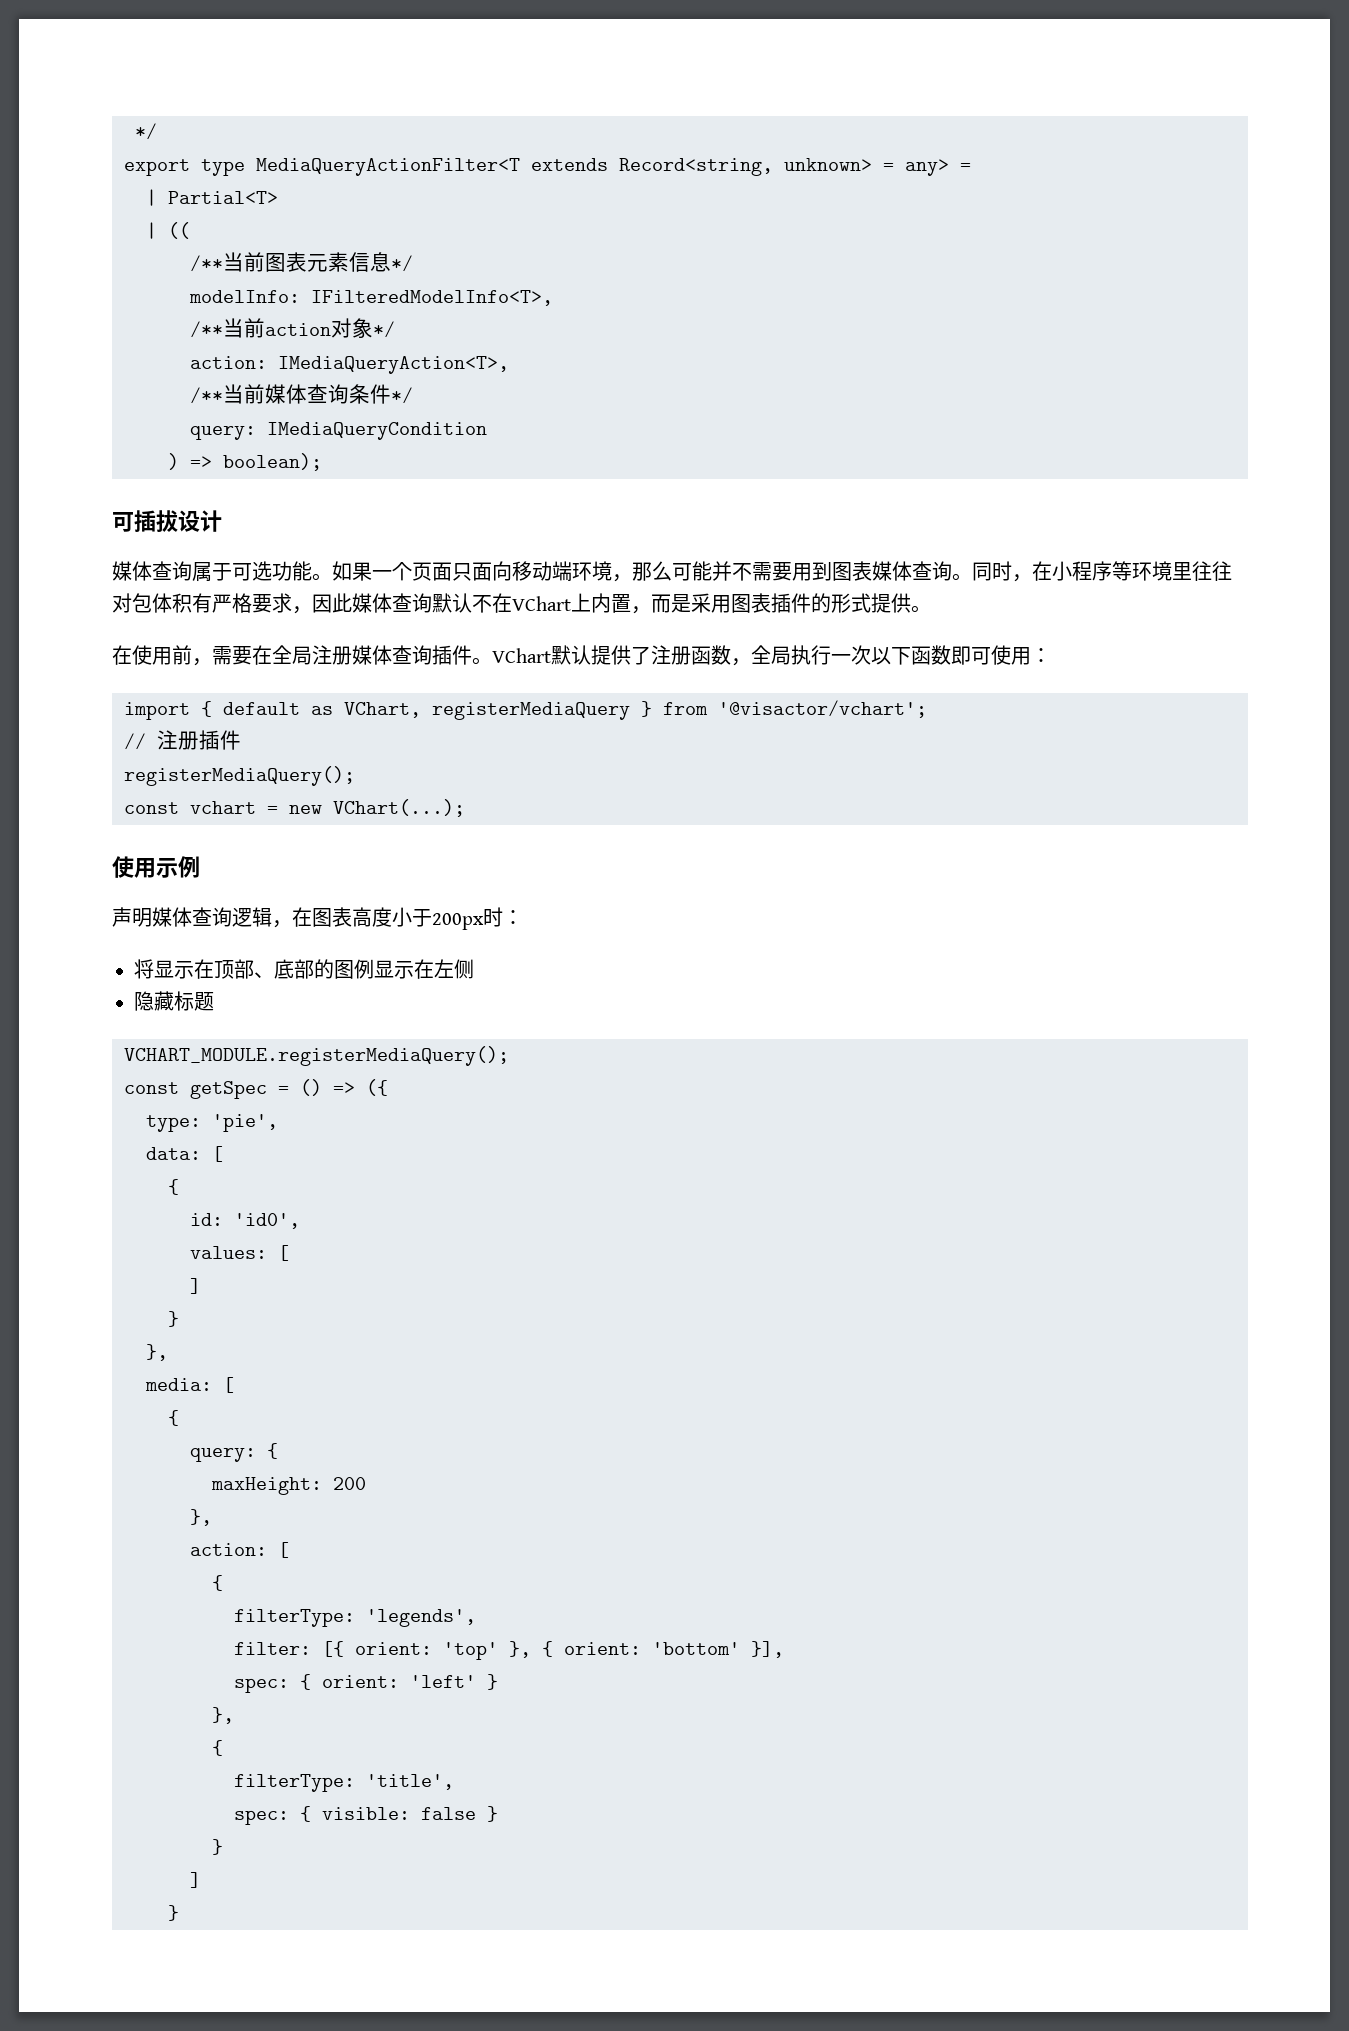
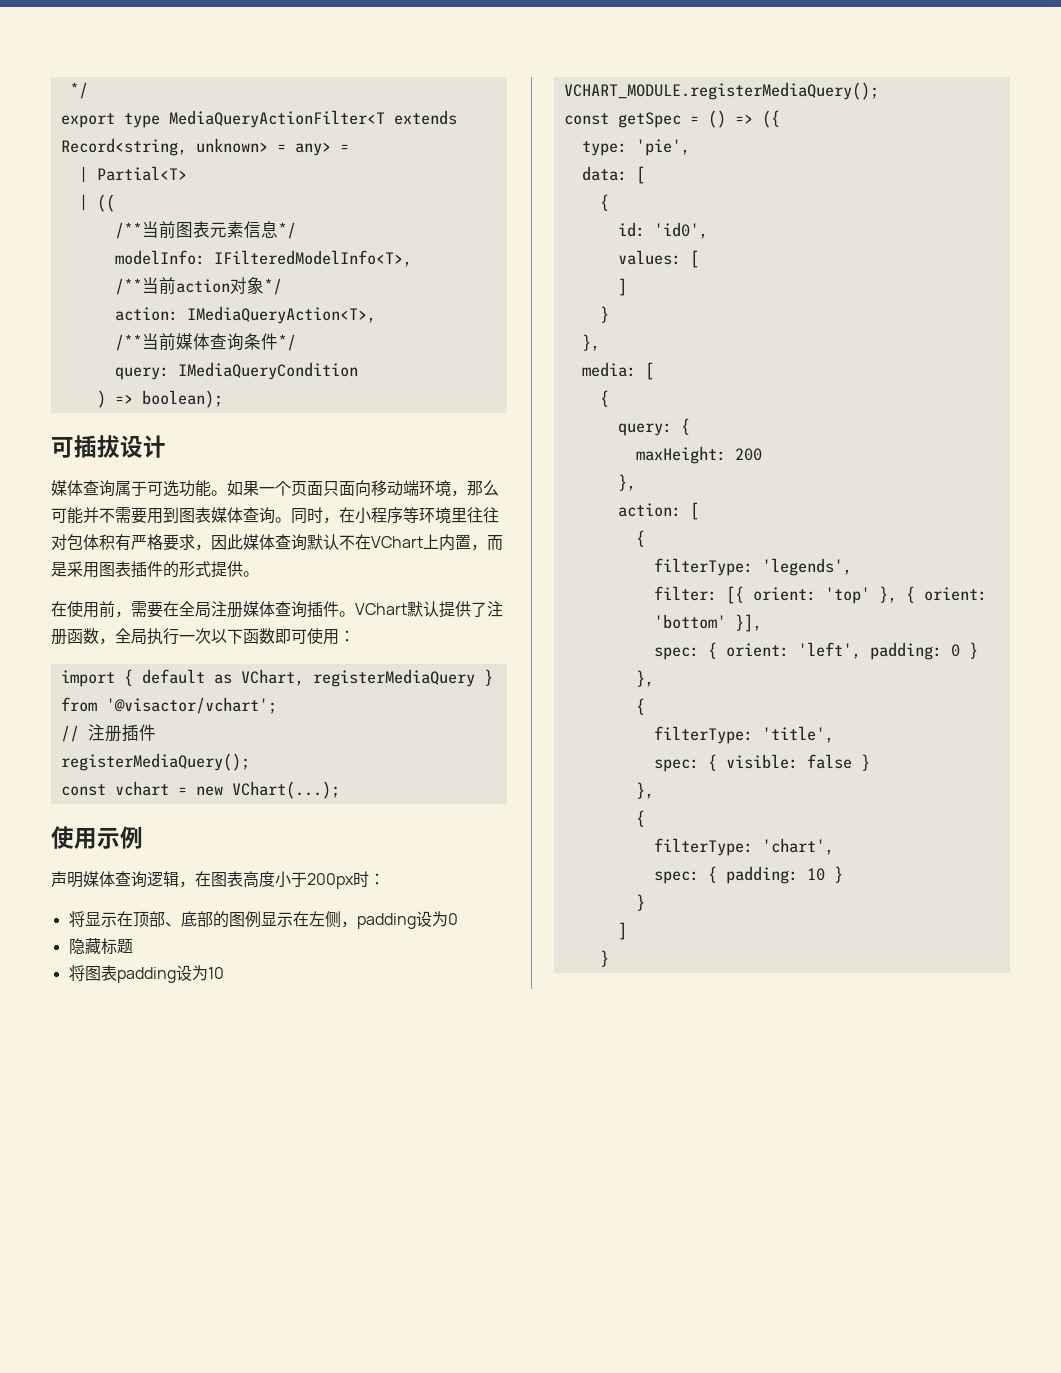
- 将显示在顶部、底部的图例显示在左侧
+ 将显示在顶部、底部的图例显示在左侧，padding设为0
+ 将图表padding设为10
- spec: { orient: 'left' }
+ spec: { orient: 'left', padding: 0 }
  spec: { visible: false }
+ },
+ {
+ filterType: 'chart',
+ spec: { padding: 10 }

